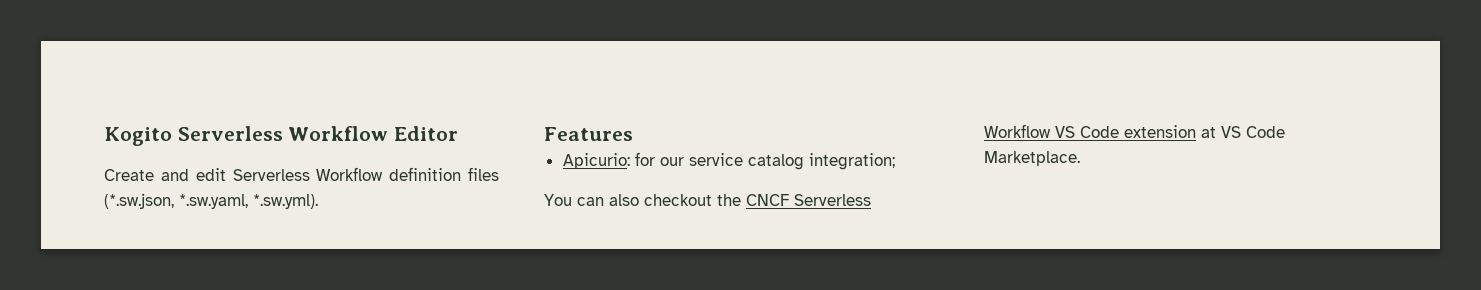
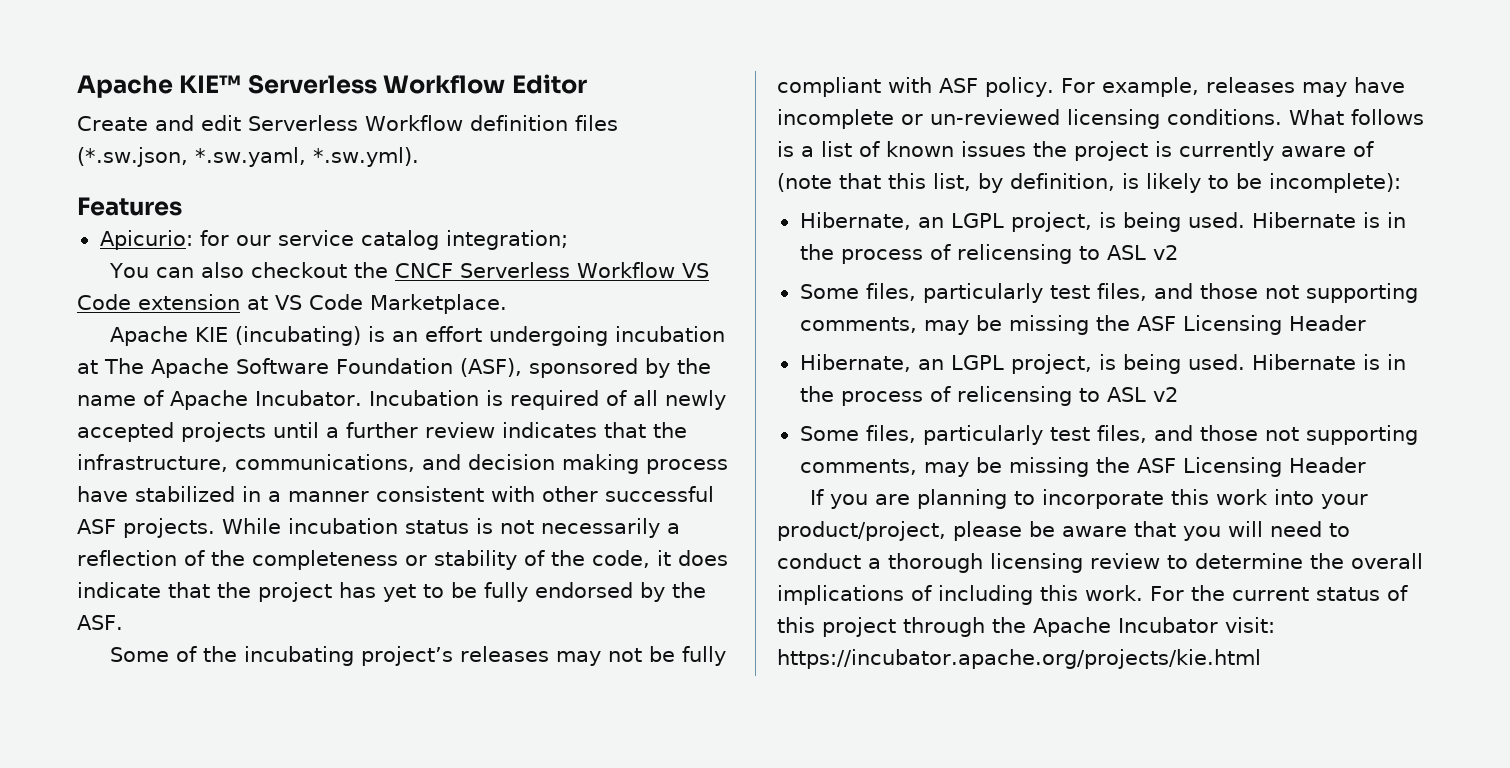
- Kogito Serverless Workflow Editor
+ Apache KIE™ Serverless Workflow Editor
+ Apache KIE (incubating) is an effort undergoing incubation at The Apache Software Foundation (ASF), sponsored by the name of Apache Incubator. Incubation is required of all newly accepted projects until a further review indicates that the infrastructure, communications, and decision making process have stabilized in a manner consistent with other successful ASF projects. While incubation status is not necessarily a reflection of the completeness or stability of the code, it does indicate that the project has yet to be fully endorsed by the ASF.
+ Some of the incubating project’s releases may not be fully compliant with ASF policy. For example, releases may have incomplete or un-reviewed licensing conditions. What follows is a list of known issues the project is currently aware of (note that this list, by definition, is likely to be incomplete):
+ Hibernate, an LGPL project, is being used. Hibernate is in the process of relicensing to ASL v2
+ Some files, particularly test files, and those not supporting comments, may be missing the ASF Licensing Header
+ Hibernate, an LGPL project, is being used. Hibernate is in the process of relicensing to ASL v2
+ Some files, particularly test files, and those not supporting comments, may be missing the ASF Licensing Header
+ If you are planning to incorporate this work into your product/project, please be aware that you will need to conduct a thorough licensing review to determine the overall implications of including this work. For the current status of this project through the Apache Incubator visit: https://incubator.apache.org/projects/kie.html

